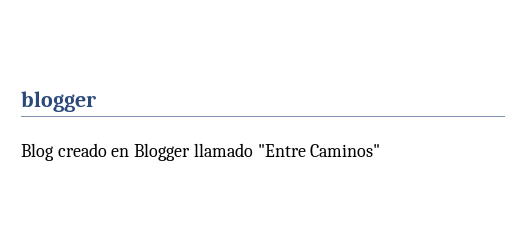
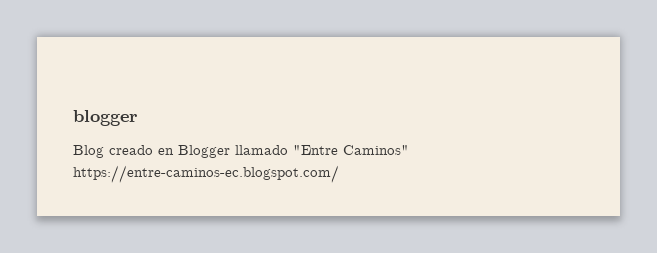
- Blog creado en Blogger llamado "Entre Caminos"
+ Blog creado en Blogger llamado "Entre Caminos" https://entre-caminos-ec.blogspot.com/

